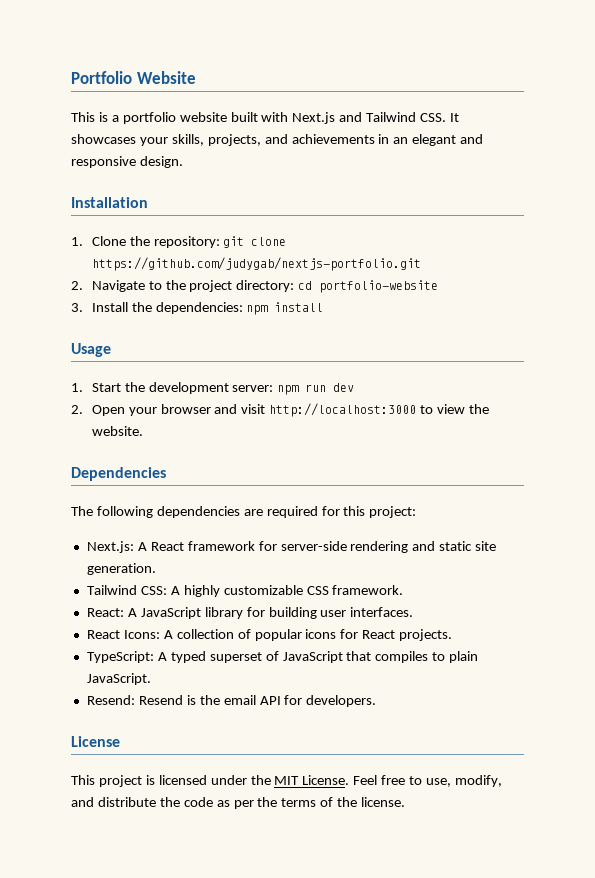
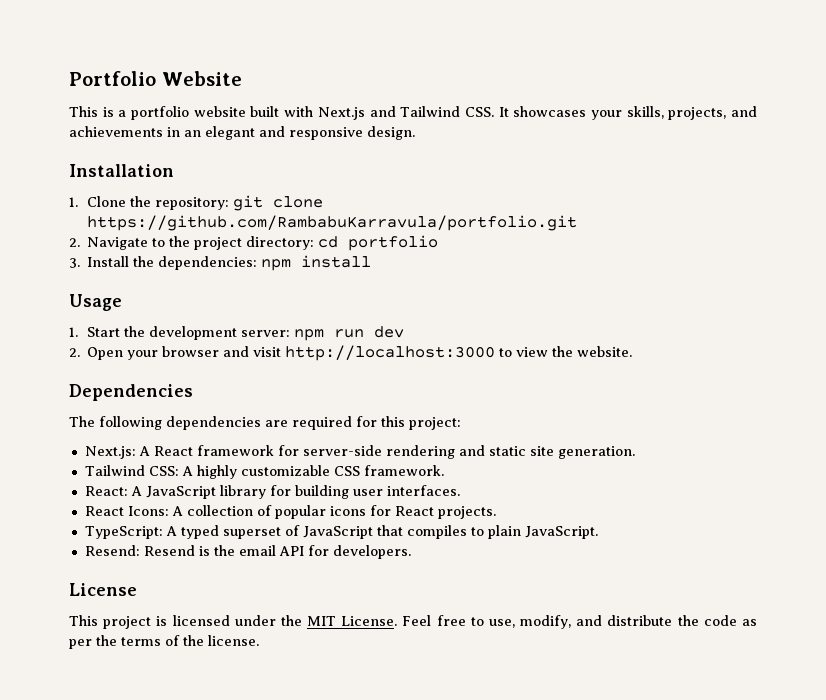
- 1. Clone the repository: git clone https://github.com/judygab/nextjs-portfolio.git
+ 1. Clone the repository: git clone https://github.com/RambabuKarravula/portfolio.git
- 2. Navigate to the project directory: cd portfolio-website
+ 2. Navigate to the project directory: cd portfolio

